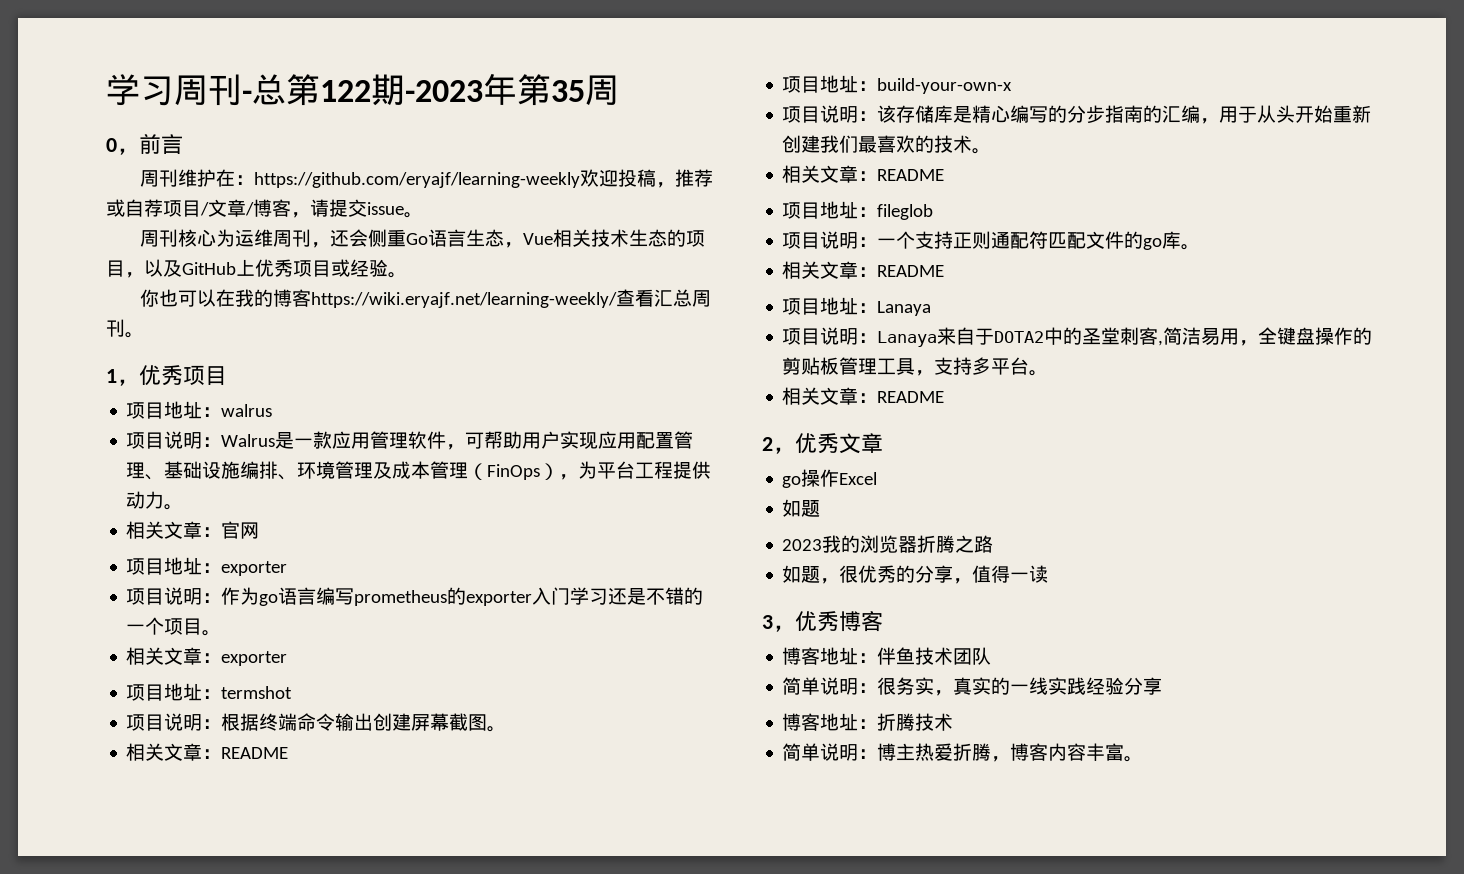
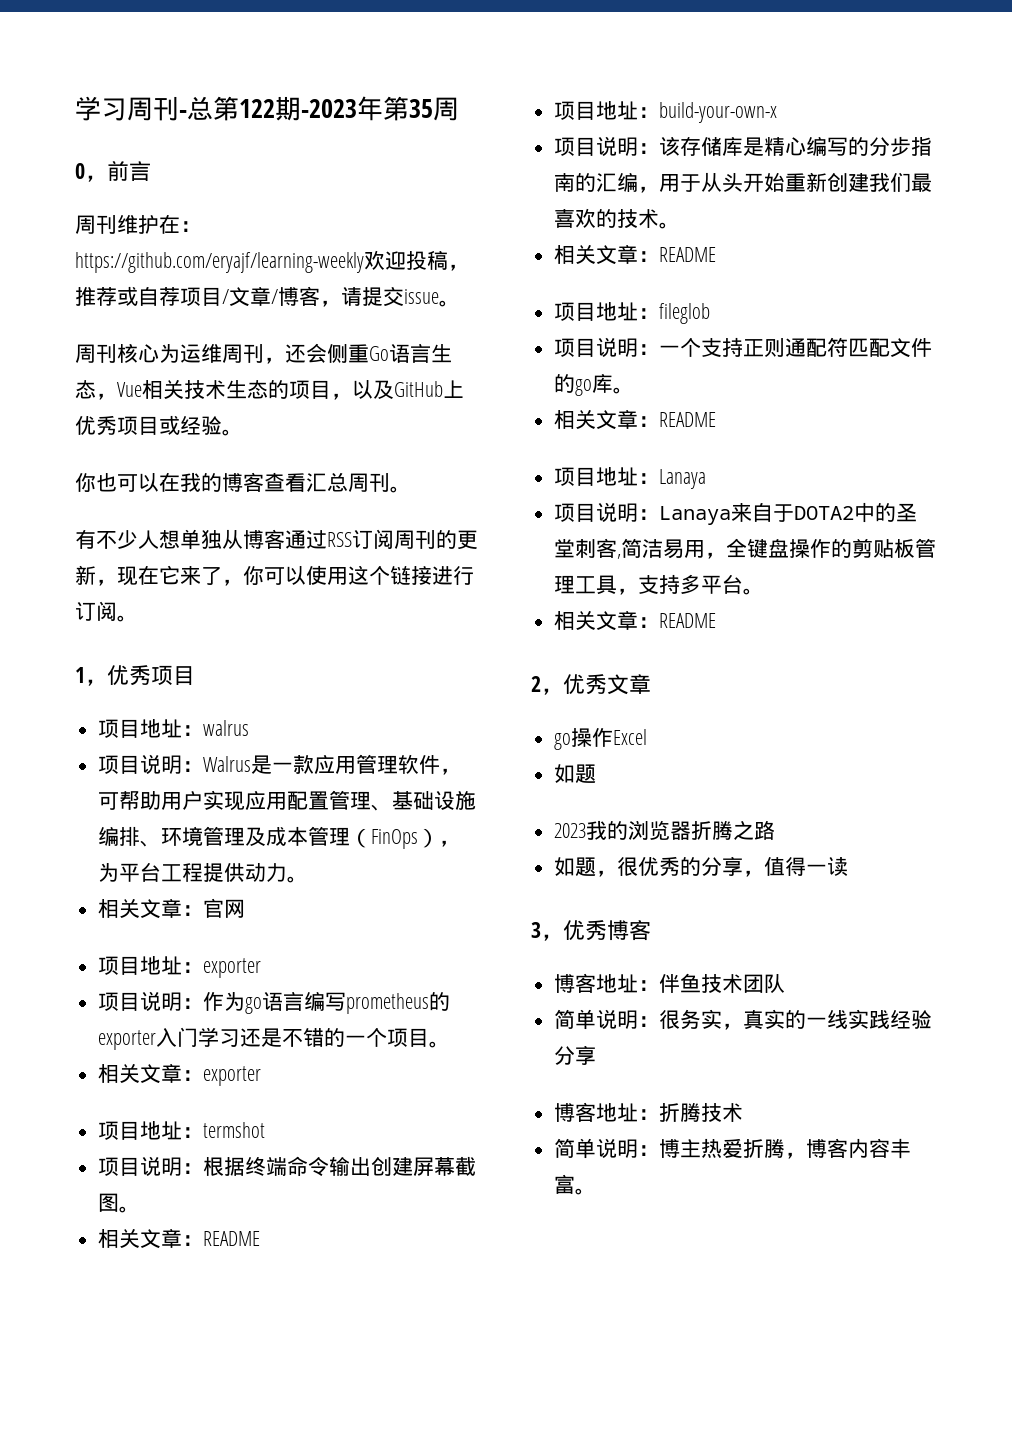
- 你也可以在我的博客https://wiki.eryajf.net/learning-weekly/查看汇总周刊。
+ 你也可以在我的博客查看汇总周刊。
+ 有不少人想单独从博客通过RSS订阅周刊的更新，现在它来了，你可以使用这个链接进行订阅。

